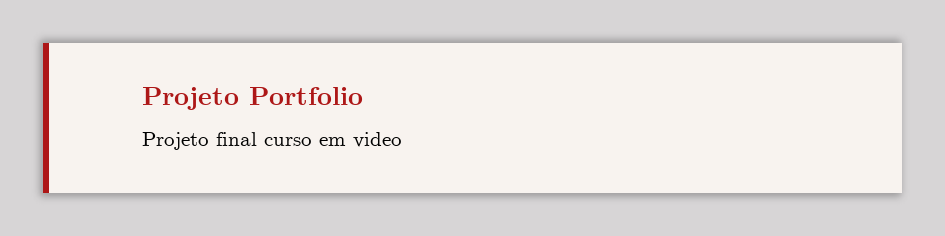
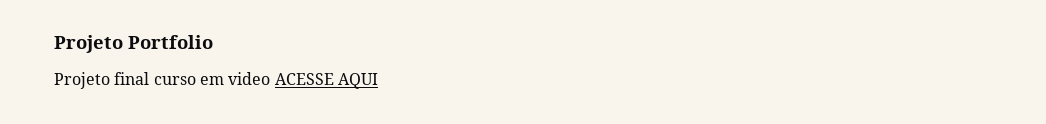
- Projeto final curso em video
+ Projeto final curso em video ACESSE AQUI

